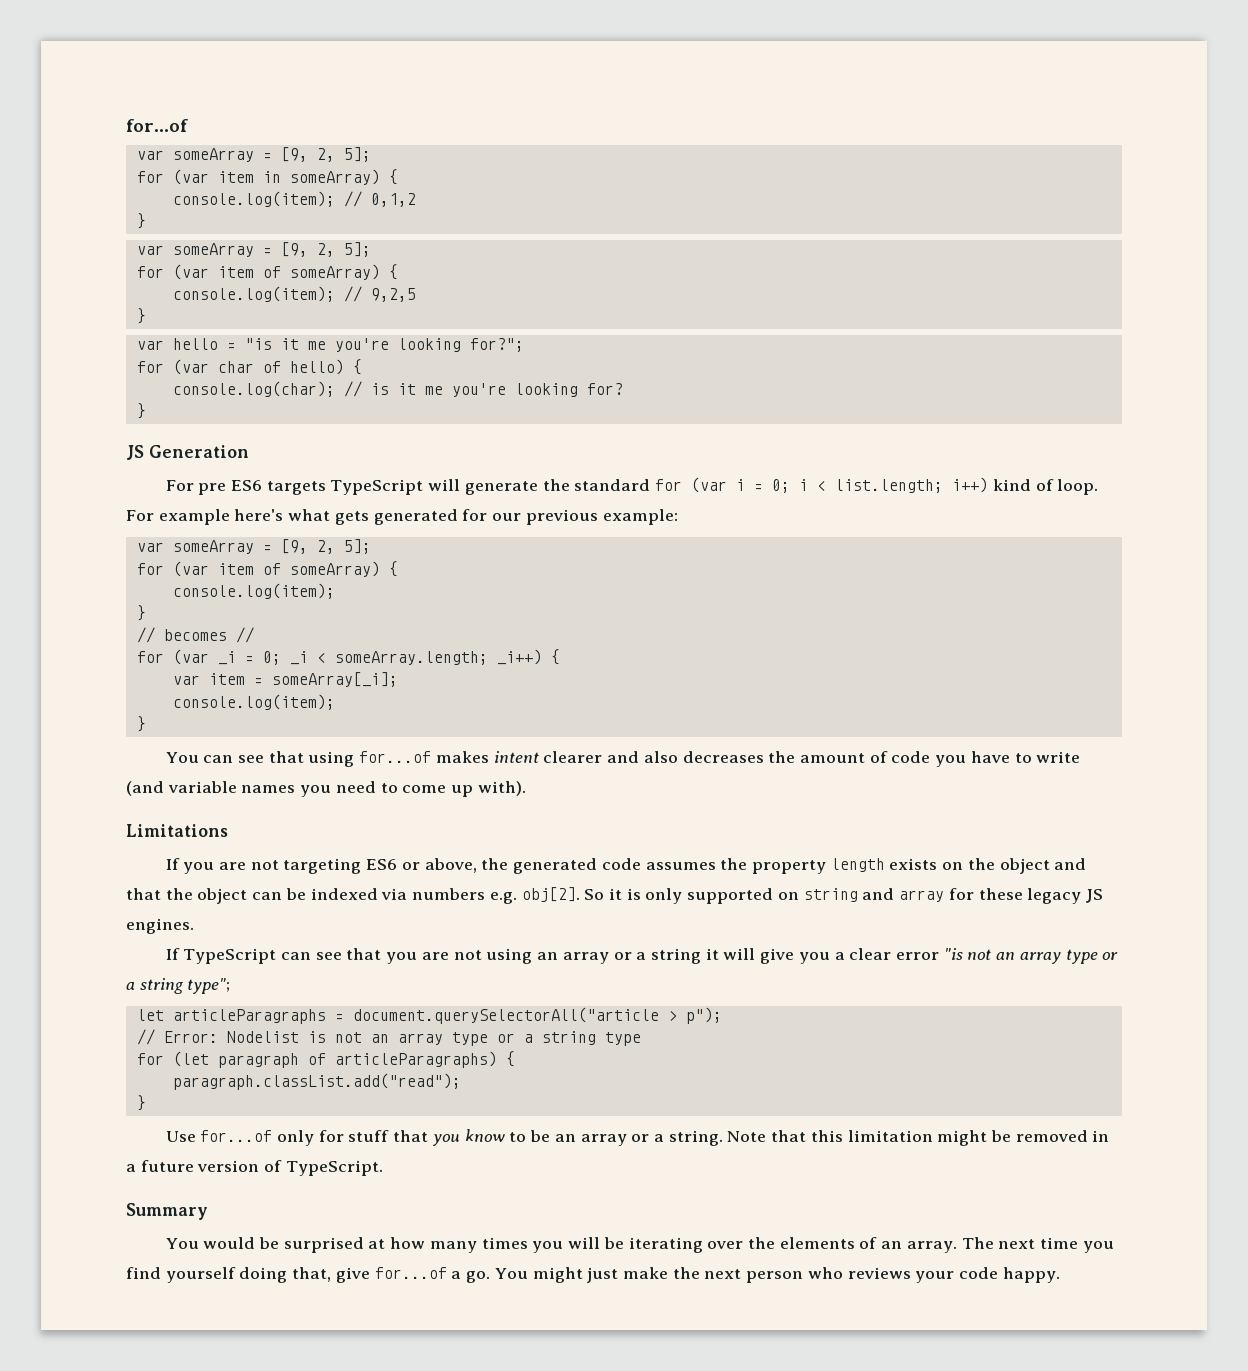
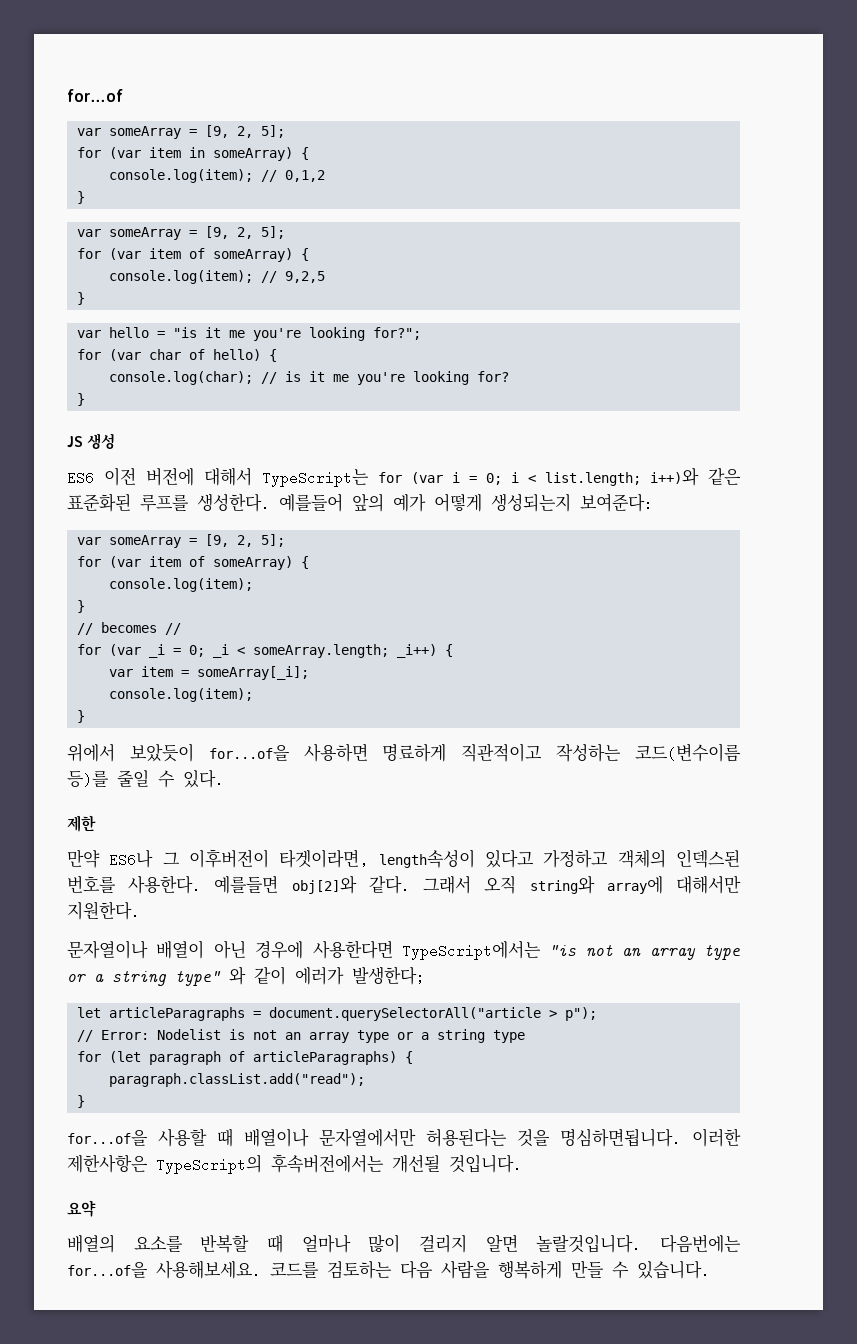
- JS Generation
- For pre ES6 targets TypeScript will generate the standard for (var i = 0; i < list.length; i++) kind of loop. For example here's what gets generated for our previous example:
+ JS 생성
+ ES6 이전 버전에 대해서 TypeScript는 for (var i = 0; i < list.length; i++)와 같은 표준화된 루프를 생성한다. 예를들어 앞의 예가 어떻게 생성되는지 보여준다:
- You can see that using for...of makes intent clearer and also decreases the amount of code you have to write (and variable names you need to come up with).
- Limitations
- If you are not targeting ES6 or above, the generated code assumes the property length exists on the object and that the object can be indexed via numbers e.g. obj[2]. So it is only supported on string and array for these legacy JS engines.
- If TypeScript can see that you are not using an array or a string it will give you a clear error "is not an array type or a string type";
+ 위에서 보았듯이 for...of을 사용하면 명료하게 직관적이고 작성하는 코드(변수이름 등)를 줄일 수 있다.
+ 제한
+ 만약 ES6나 그 이후버전이 타겟이라면, length속성이 있다고 가정하고 객체의 인덱스된 번호를 사용한다. 예를들면 obj[2]와 같다. 그래서 오직 string와 array에 대해서만 지원한다.
+ 문자열이나 배열이 아닌 경우에 사용한다면 TypeScript에서는 "is not an array type or a string type" 와 같이 에러가 발생한다;
- Use for...of only for stuff that you know to be an array or a string. Note that this limitation might be removed in a future version of TypeScript.
- Summary
- You would be surprised at how many times you will be iterating over the elements of an array. The next time you find yourself doing that, give for...of a go. You might just make the next person who reviews your code happy.
+ for...of을 사용할 때 배열이나 문자열에서만 허용된다는 것을 명심하면됩니다. 이러한 제한사항은 TypeScript의 후속버전에서는 개선될 것입니다.
+ 요약
+ 배열의 요소를 반복할 때 얼마나 많이 걸리지 알면 놀랄것입니다. 다음번에는 for...of을 사용해보세요. 코드를 검토하는 다음 사람을 행복하게 만들 수 있습니다.

